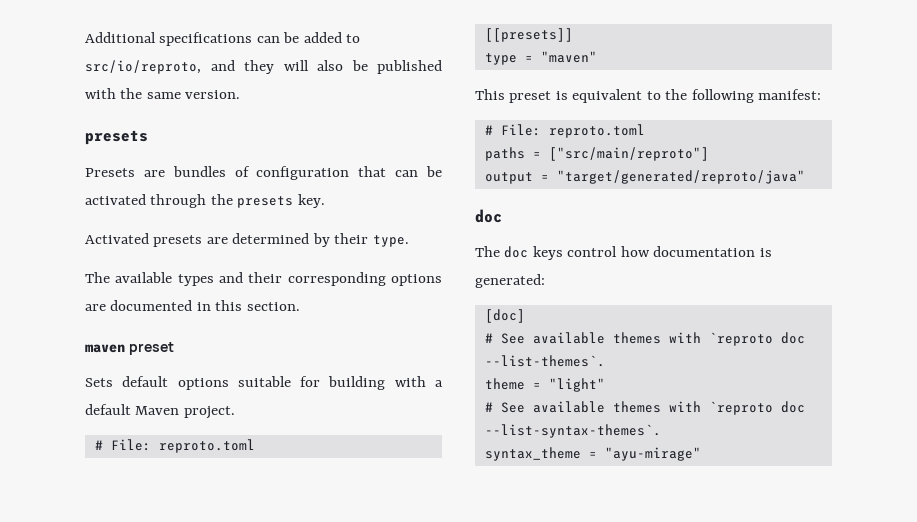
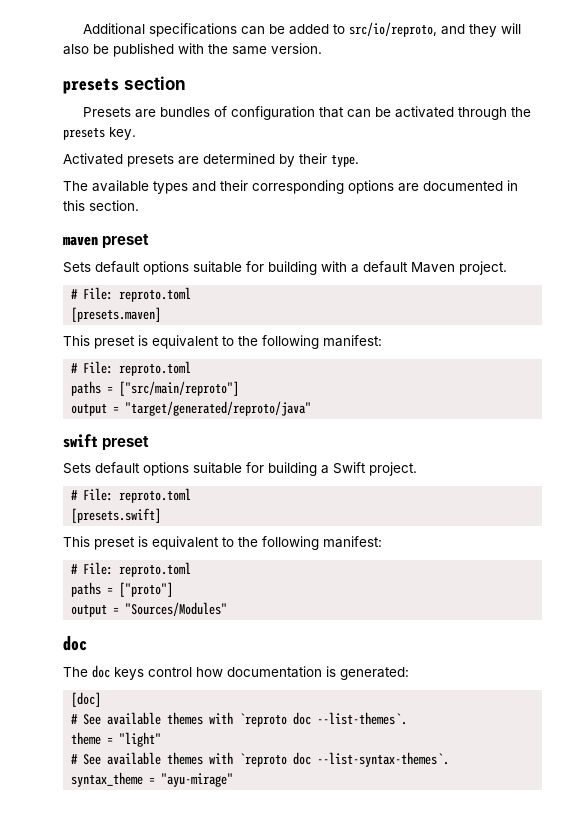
  Additional specifications can be added to src/io/reproto, and they will also be published with the same version.
- presets
+ presets section
- [[presets]]
- type = "maven"
+ [presets.maven]
+ swift preset
+ Sets default options suitable for building a Swift project.
+ # File: reproto.toml
+ [presets.swift]
+ This preset is equivalent to the following manifest:
+ # File: reproto.toml
+ paths = ["proto"]
+ output = "Sources/Modules"

